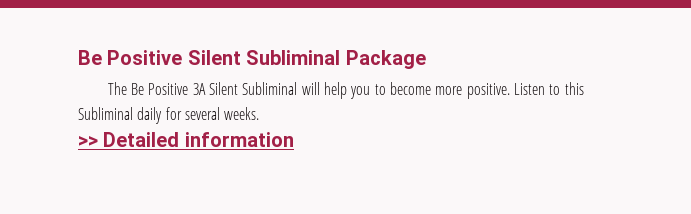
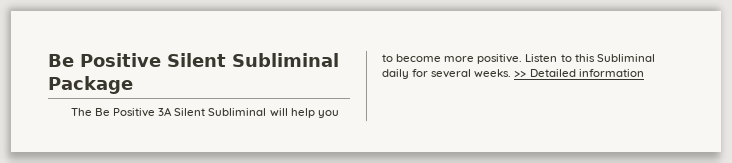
- Listen to this Subliminal daily for several weeks.
- >> Detailed information
+ Listen to this Subliminal daily for several weeks. >> Detailed information

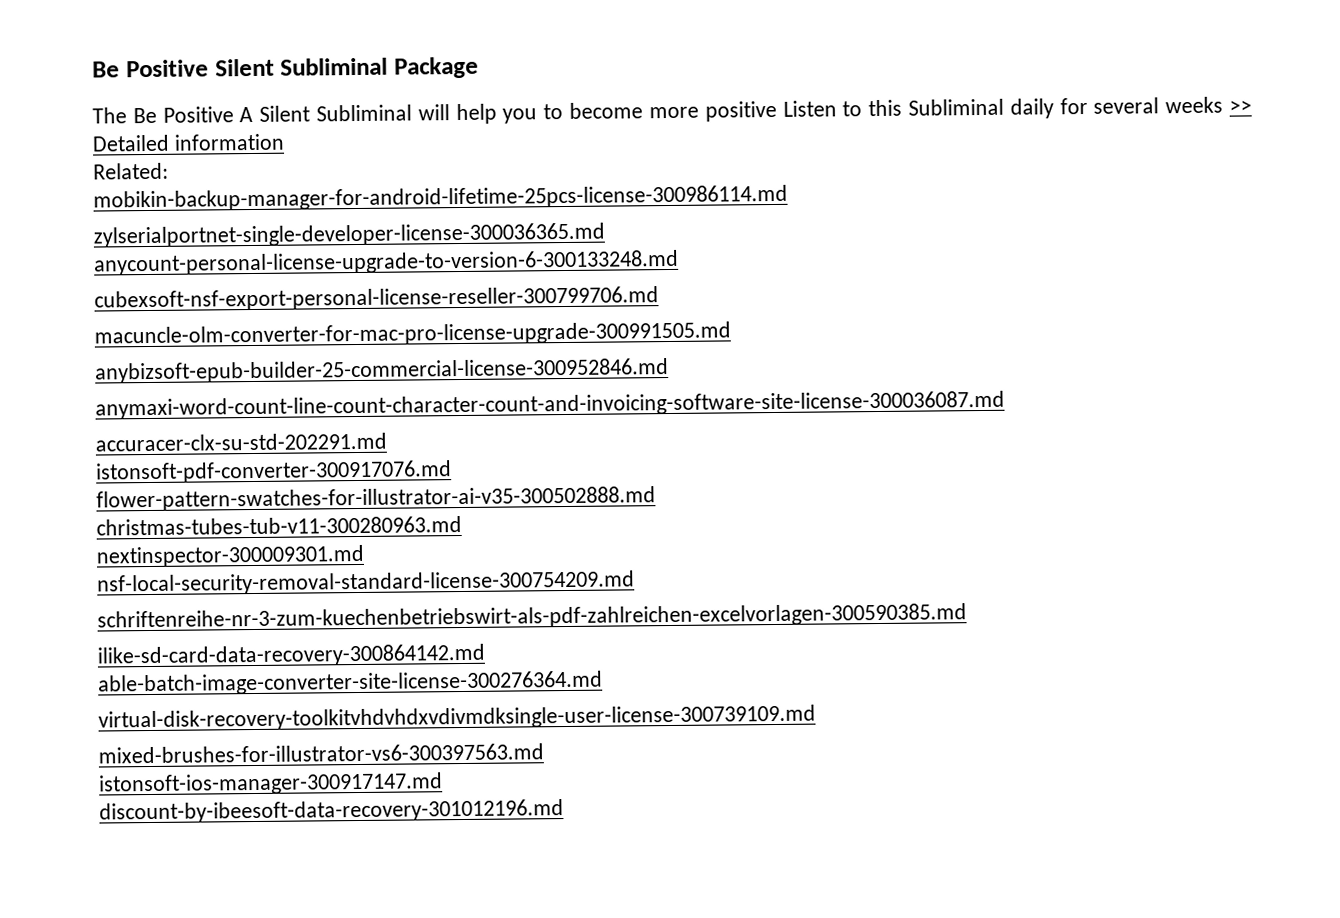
- The Be Positive 3A Silent Subliminal will help you to become more positive. Listen to this Subliminal daily for several weeks. >> Detailed information
+ The Be Positive A Silent Subliminal will help you to become more positive Listen to this Subliminal daily for several weeks >> Detailed information
+ Related:
+ mobikin-backup-manager-for-android-lifetime-25pcs-license-300986114.md
+ zylserialportnet-single-developer-license-300036365.md
+ anycount-personal-license-upgrade-to-version-6-300133248.md
+ cubexsoft-nsf-export-personal-license-reseller-300799706.md
+ macuncle-olm-converter-for-mac-pro-license-upgrade-300991505.md
+ anybizsoft-epub-builder-25-commercial-license-300952846.md
+ anymaxi-word-count-line-count-character-count-and-invoicing-software-site-license-300036087.md
+ accuracer-clx-su-std-202291.md
+ istonsoft-pdf-converter-300917076.md
+ flower-pattern-swatches-for-illustrator-ai-v35-300502888.md
+ christmas-tubes-tub-v11-300280963.md
+ nextinspector-300009301.md
+ nsf-local-security-removal-standard-license-300754209.md
+ schriftenreihe-nr-3-zum-kuechenbetriebswirt-als-pdf-zahlreichen-excelvorlagen-300590385.md
+ ilike-sd-card-data-recovery-300864142.md
+ able-batch-image-converter-site-license-300276364.md
+ virtual-disk-recovery-toolkitvhdvhdxvdivmdksingle-user-license-300739109.md
+ mixed-brushes-for-illustrator-vs6-300397563.md
+ istonsoft-ios-manager-300917147.md
+ discount-by-ibeesoft-data-recovery-301012196.md

